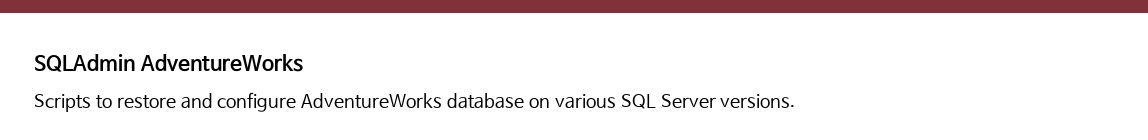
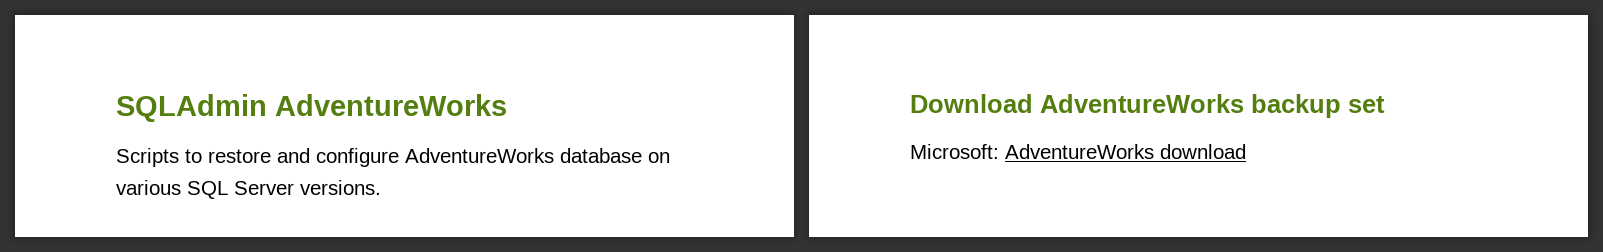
+ Download AdventureWorks backup set
+ Microsoft: AdventureWorks download

